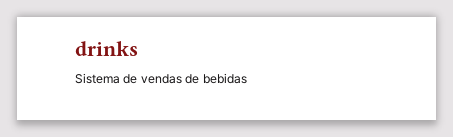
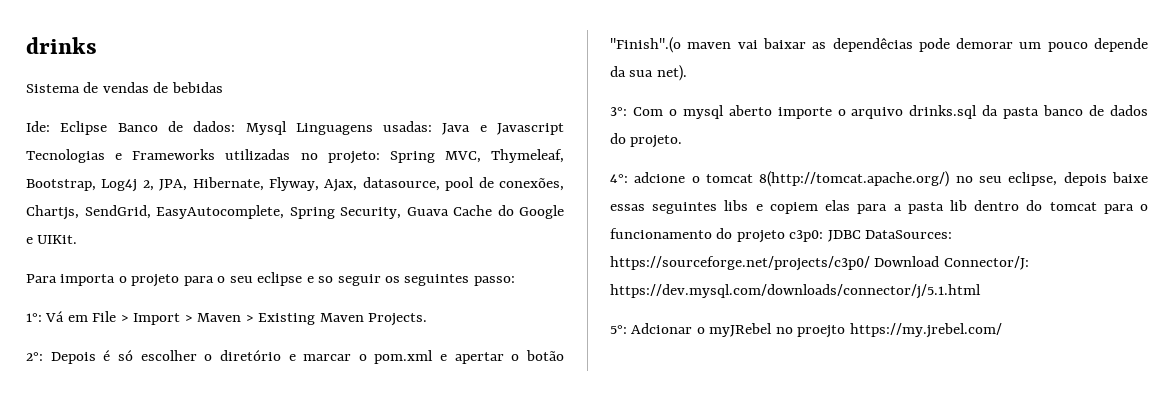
+ Ide: Eclipse Banco de dados: Mysql Linguagens usadas: Java e Javascript Tecnologias e Frameworks utilizadas no projeto: Spring MVC, Thymeleaf, Bootstrap, Log4j 2, JPA, Hibernate, Flyway, Ajax, datasource, pool de conexões, Chartjs, SendGrid, EasyAutocomplete, Spring Security, Guava Cache do Google e UIKit.
+ Para importa o projeto para o seu eclipse e so seguir os seguintes passo:
+ 1°: Vá em File > Import > Maven > Existing Maven Projects.
+ 2°: Depois é só escolher o diretório e marcar o pom.xml e apertar o botão "Finish".(o maven vai baixar as dependêcias pode demorar um pouco depende da sua net).
+ 3°: Com o mysql aberto importe o arquivo drinks.sql da pasta banco de dados do projeto.
+ 4°: adcione o tomcat 8(http://tomcat.apache.org/) no seu eclipse, depois baixe essas seguintes libs e copiem elas para a pasta lib dentro do tomcat para o funcionamento do projeto c3p0: JDBC DataSources: https://sourceforge.net/projects/c3p0/ Download Connector/J: https://dev.mysql.com/downloads/connector/j/5.1.html
+ 5°: Adcionar o myJRebel no proejto https://my.jrebel.com/

